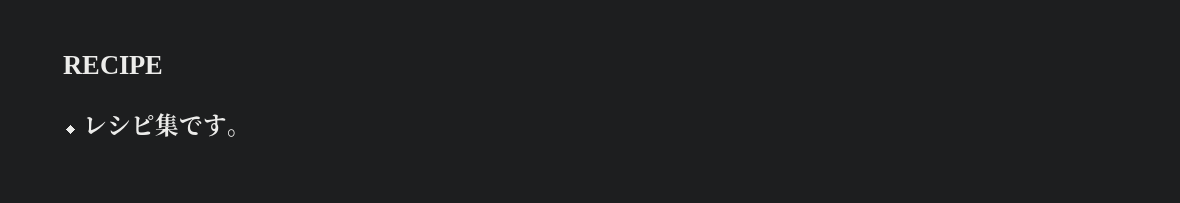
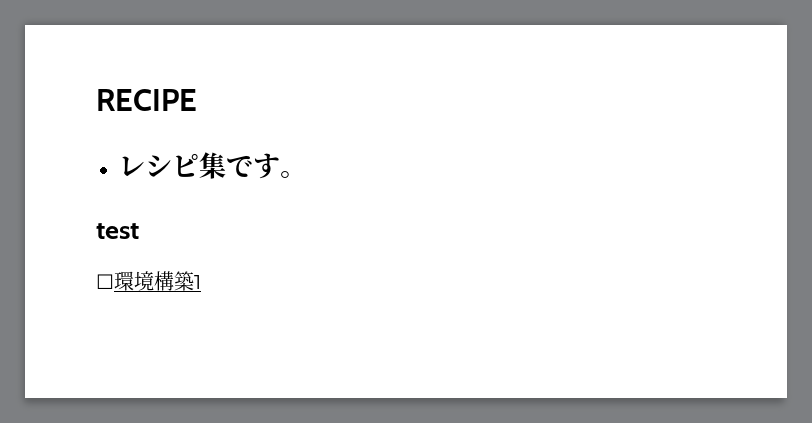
+ test
+ ☐環境構築1

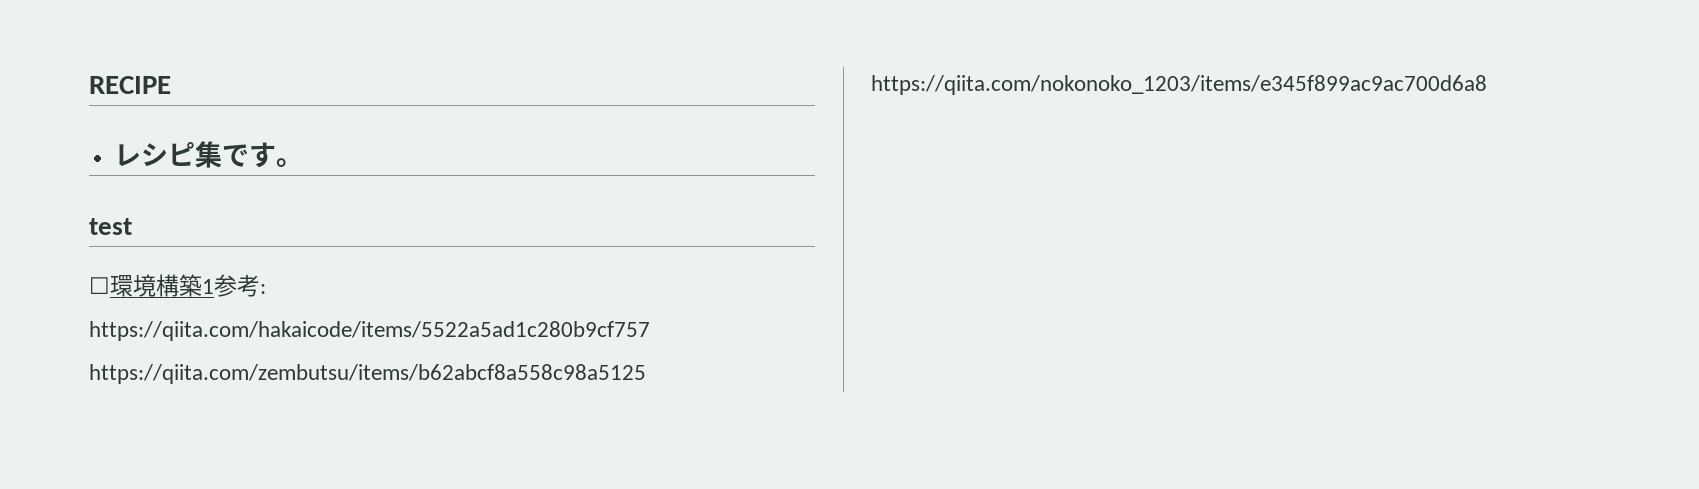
- ☐環境構築1
+ ☐環境構築1参考:
+ https://qiita.com/hakaicode/items/5522a5ad1c280b9cf757
+ https://qiita.com/zembutsu/items/b62abcf8a558c98a5125 https://qiita.com/nokonoko_1203/items/e345f899ac9ac700d6a8

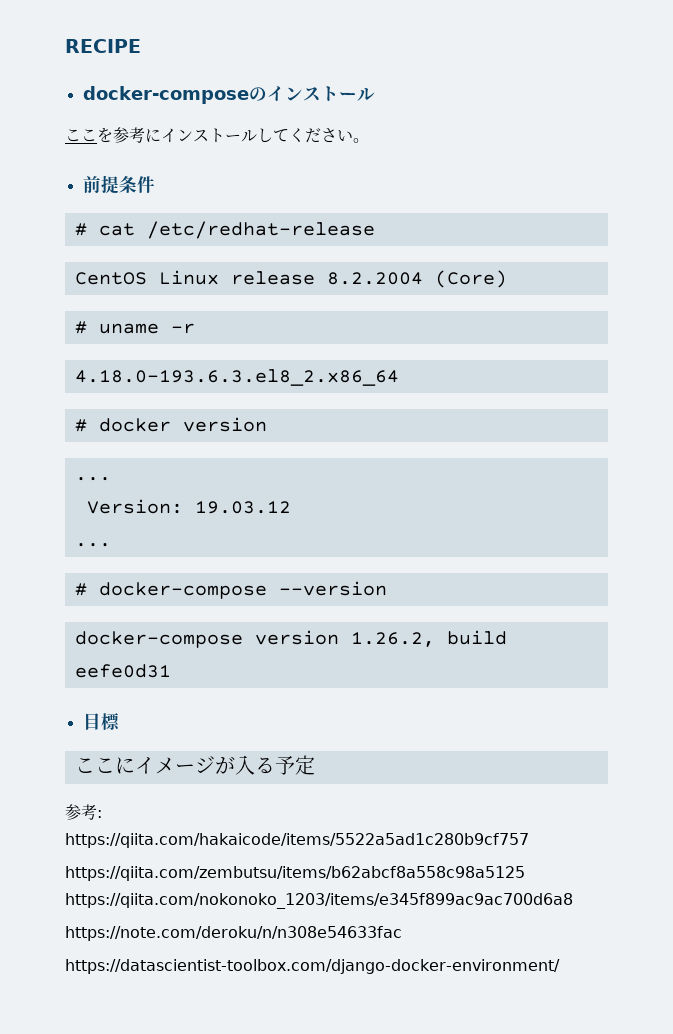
- レシピ集です。
- test
- ☐環境構築1参考:
+ docker-composeのインストール
+ ここを参考にインストールしてください。
+ 前提条件
+ # cat /etc/redhat-release
+ CentOS Linux release 8.2.2004 (Core)
+ # uname -r
+ 4.18.0-193.6.3.el8_2.x86_64
+ # docker version
+ ...
+ Version: 19.03.12
+ ...
+ # docker-compose --version
+ docker-compose version 1.26.2, build eefe0d31
+ 目標
+ ここにイメージが入る予定
+ 参考:
+ https://note.com/deroku/n/n308e54633fac
+ https://datascientist-toolbox.com/django-docker-environment/

